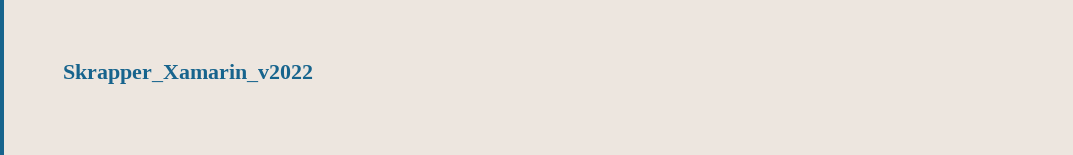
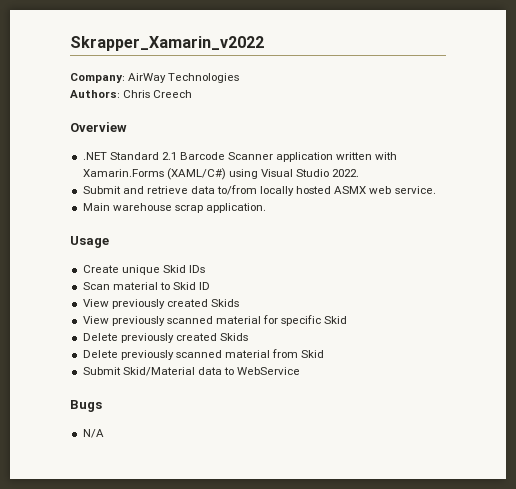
+ Company: AirWay Technologies
+ Authors: Chris Creech
+ Overview
+ .NET Standard 2.1 Barcode Scanner application written with Xamarin.Forms (XAML/C#) using Visual Studio 2022.
+ Submit and retrieve data to/from locally hosted ASMX web service.
+ Main warehouse scrap application.
+ Usage
+ Create unique Skid IDs
+ Scan material to Skid ID
+ View previously created Skids
+ View previously scanned material for specific Skid
+ Delete previously created Skids
+ Delete previously scanned material from Skid
+ Submit Skid/Material data to WebService
+ Bugs
+ N/A

